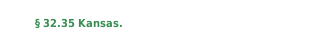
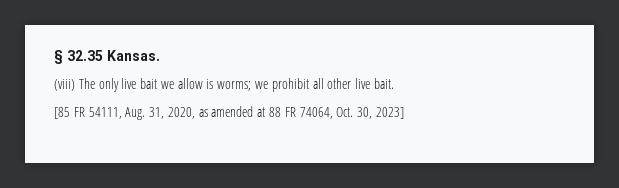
+ (viii) The only live bait we allow is worms; we prohibit all other live bait.
+ [85 FR 54111, Aug. 31, 2020, as amended at 88 FR 74064, Oct. 30, 2023]

